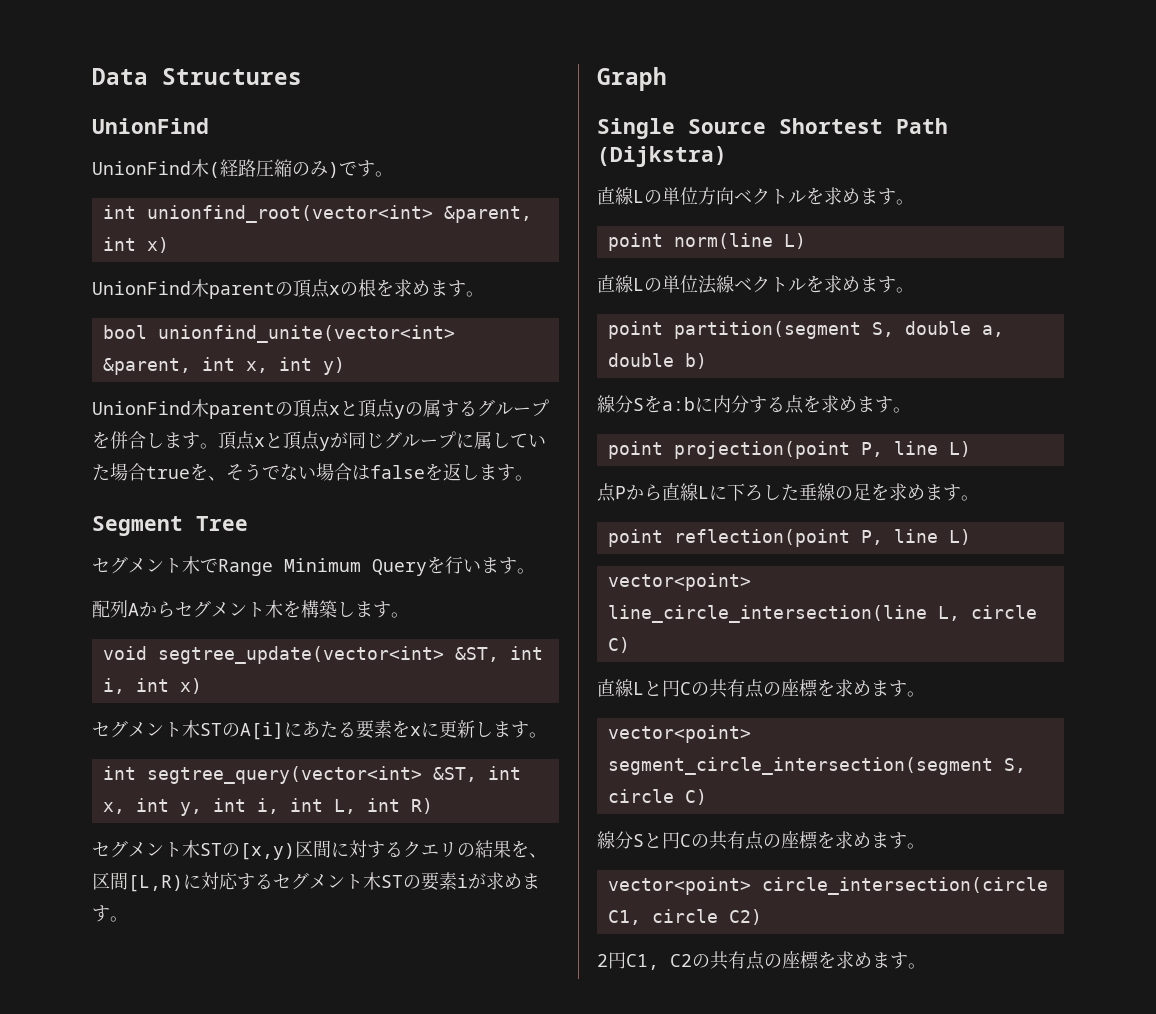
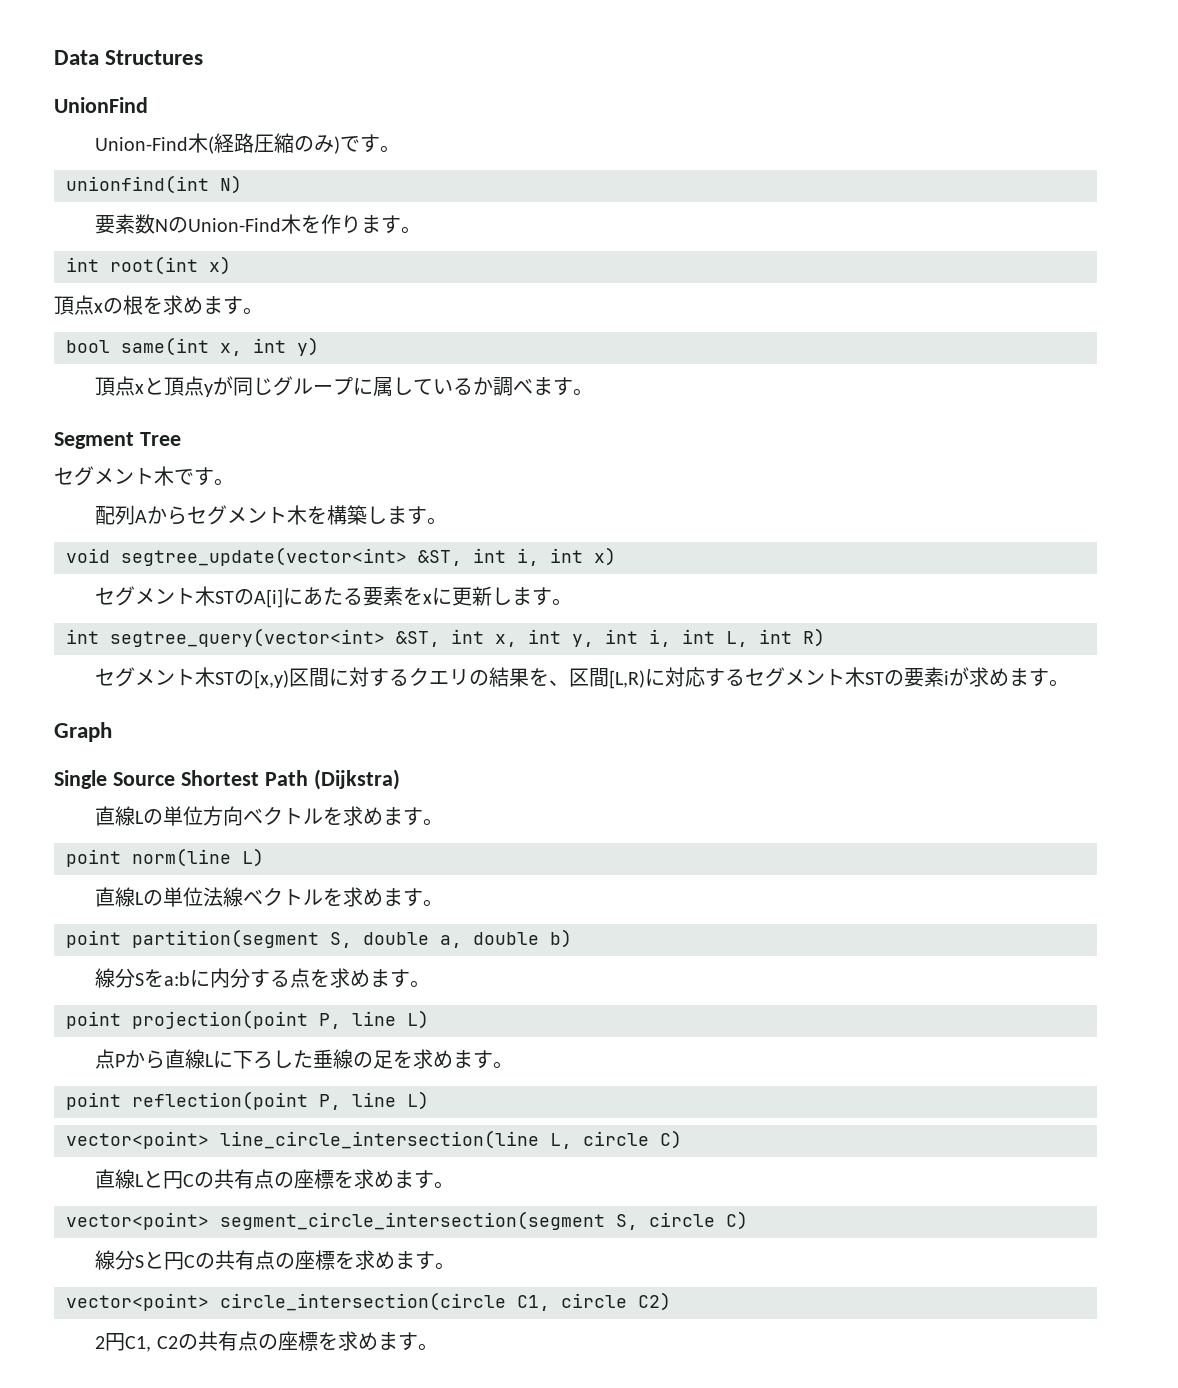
- UnionFind木(経路圧縮のみ)です。
+ Union-Find木(経路圧縮のみ)です。
- int unionfind_root(vector<int> &parent, int x)
- UnionFind木parentの頂点xの根を求めます。
+ unionfind(int N)
+ 要素数NのUnion-Find木を作ります。
+ int root(int x)
+ 頂点xの根を求めます。
- bool unionfind_unite(vector<int> &parent, int x, int y)
+ bool same(int x, int y)
- UnionFind木parentの頂点xと頂点yの属するグループを併合します。頂点xと頂点yが同じグループに属していた場合trueを、そうでない場合はfalseを返します。
+ 頂点xと頂点yが同じグループに属しているか調べます。
- セグメント木でRange Minimum Queryを行います。
+ セグメント木です。

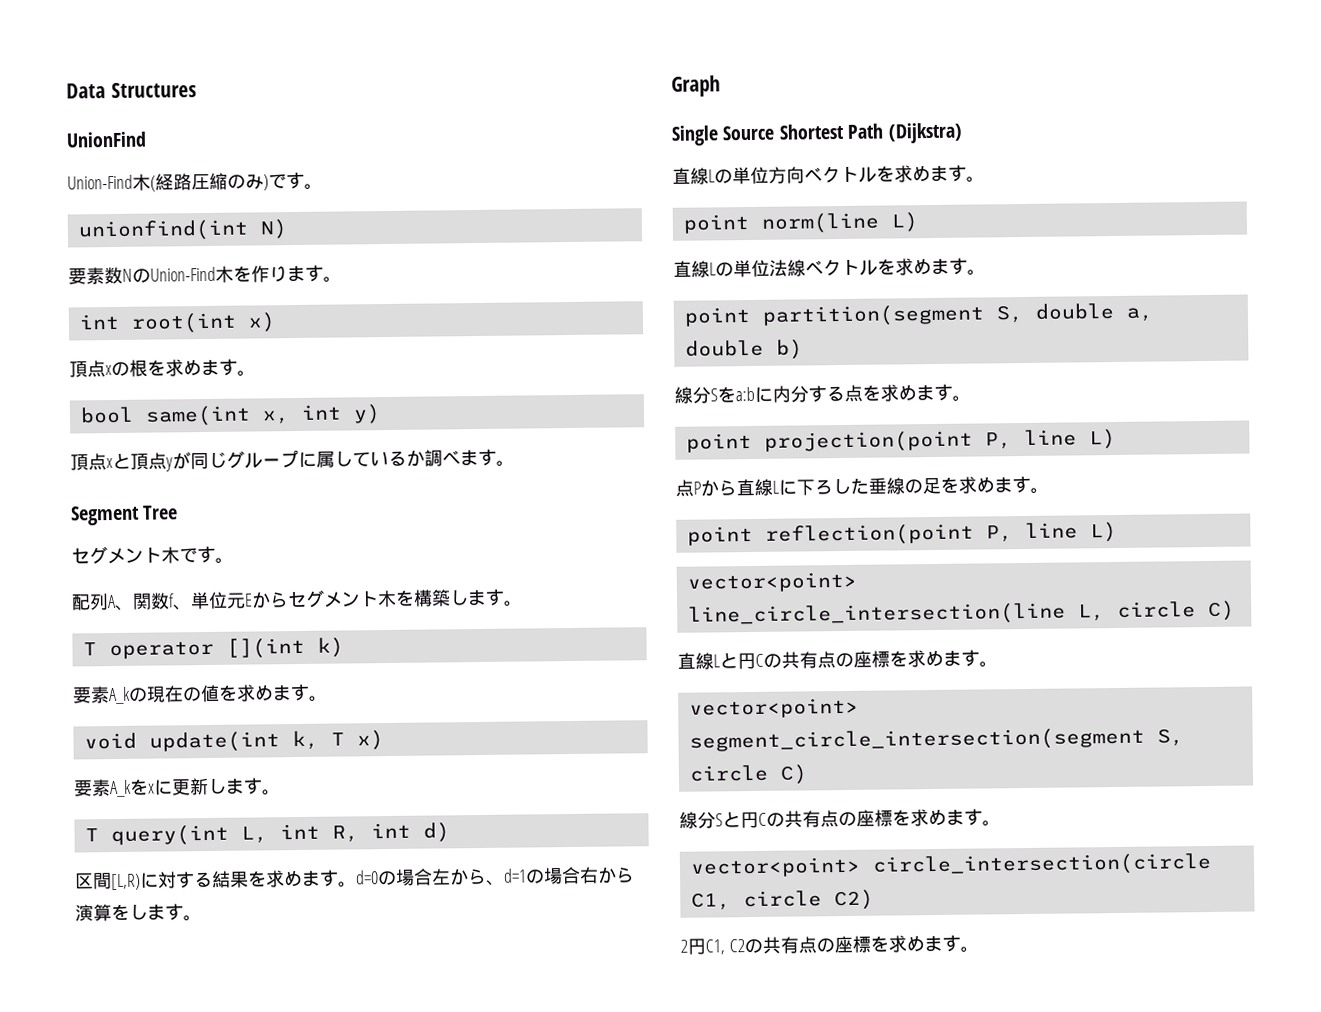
- 配列Aからセグメント木を構築します。
+ 配列A、関数f、単位元Eからセグメント木を構築します。
- void segtree_update(vector<int> &ST, int i, int x)
- セグメント木STのA[i]にあたる要素をxに更新します。
+ T operator [](int k)
+ 要素A_kの現在の値を求めます。
+ void update(int k, T x)
+ 要素A_kをxに更新します。
- int segtree_query(vector<int> &ST, int x, int y, int i, int L, int R)
- セグメント木STの[x,y)区間に対するクエリの結果を、区間[L,R)に対応するセグメント木STの要素iが求めます。
+ T query(int L, int R, int d)
+ 区間[L,R)に対する結果を求めます。d=0の場合左から、d=1の場合右から演算をします。

